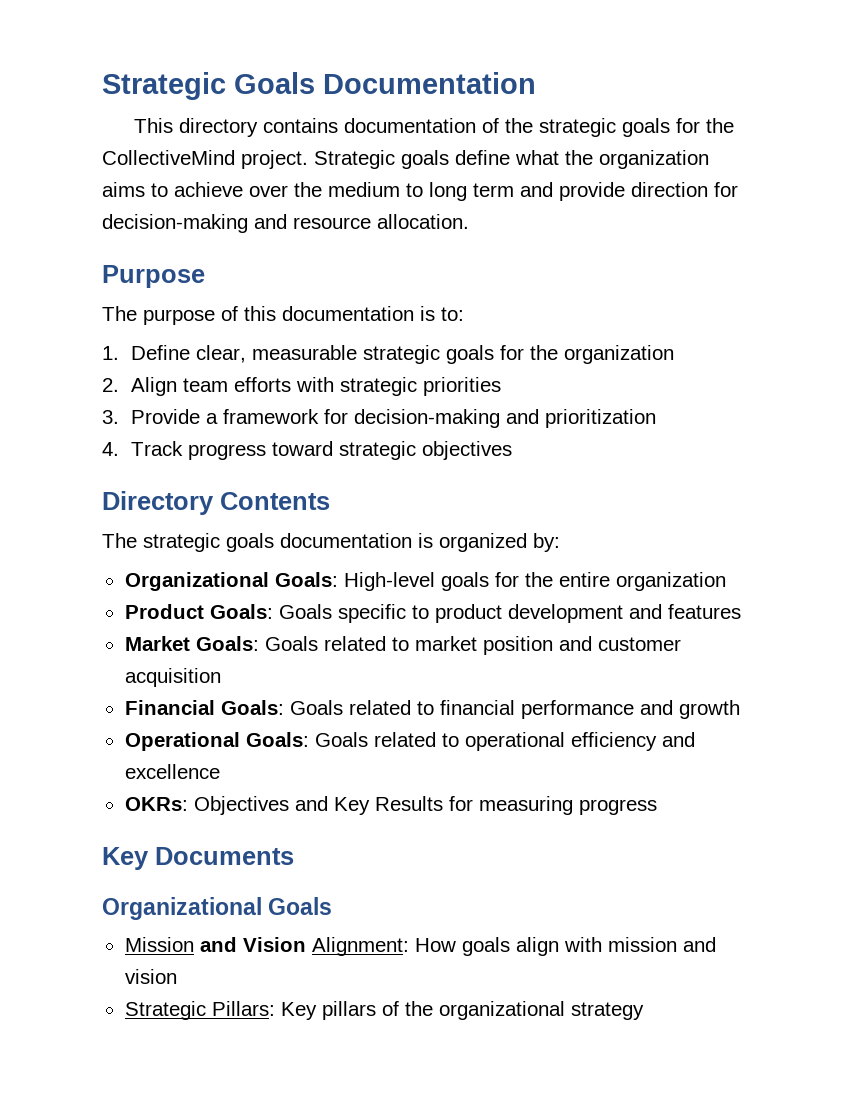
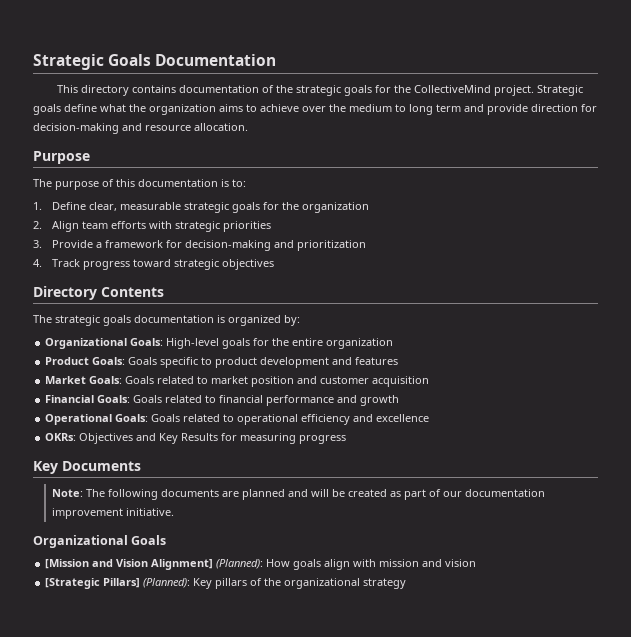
+ Note: The following documents are planned and will be created as part of our documentation improvement initiative.
- Mission and Vision Alignment: How goals align with mission and vision
+ [Mission and Vision Alignment] (Planned): How goals align with mission and vision
- Strategic Pillars: Key pillars of the organizational strategy
+ [Strategic Pillars] (Planned): Key pillars of the organizational strategy

